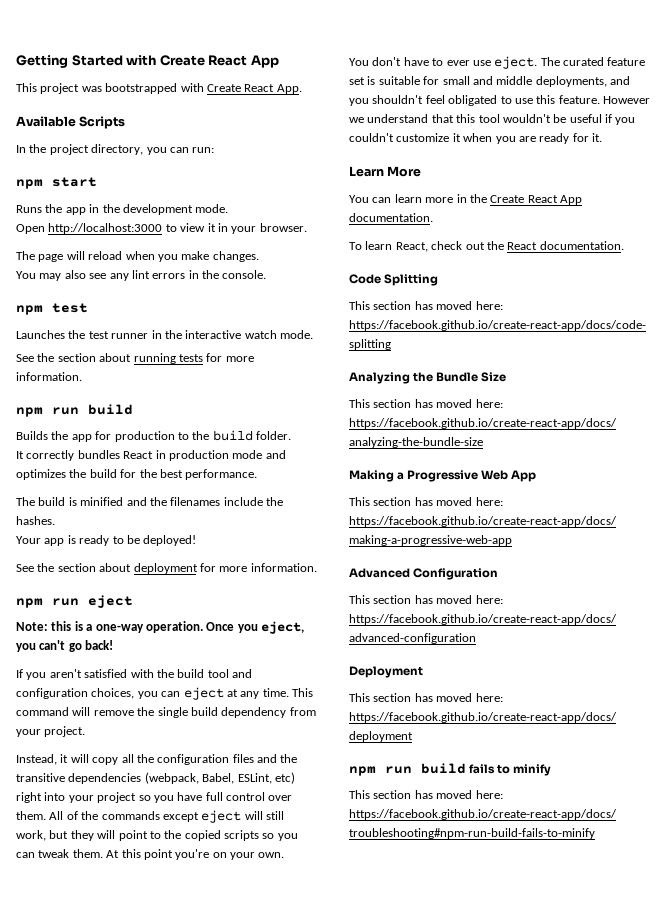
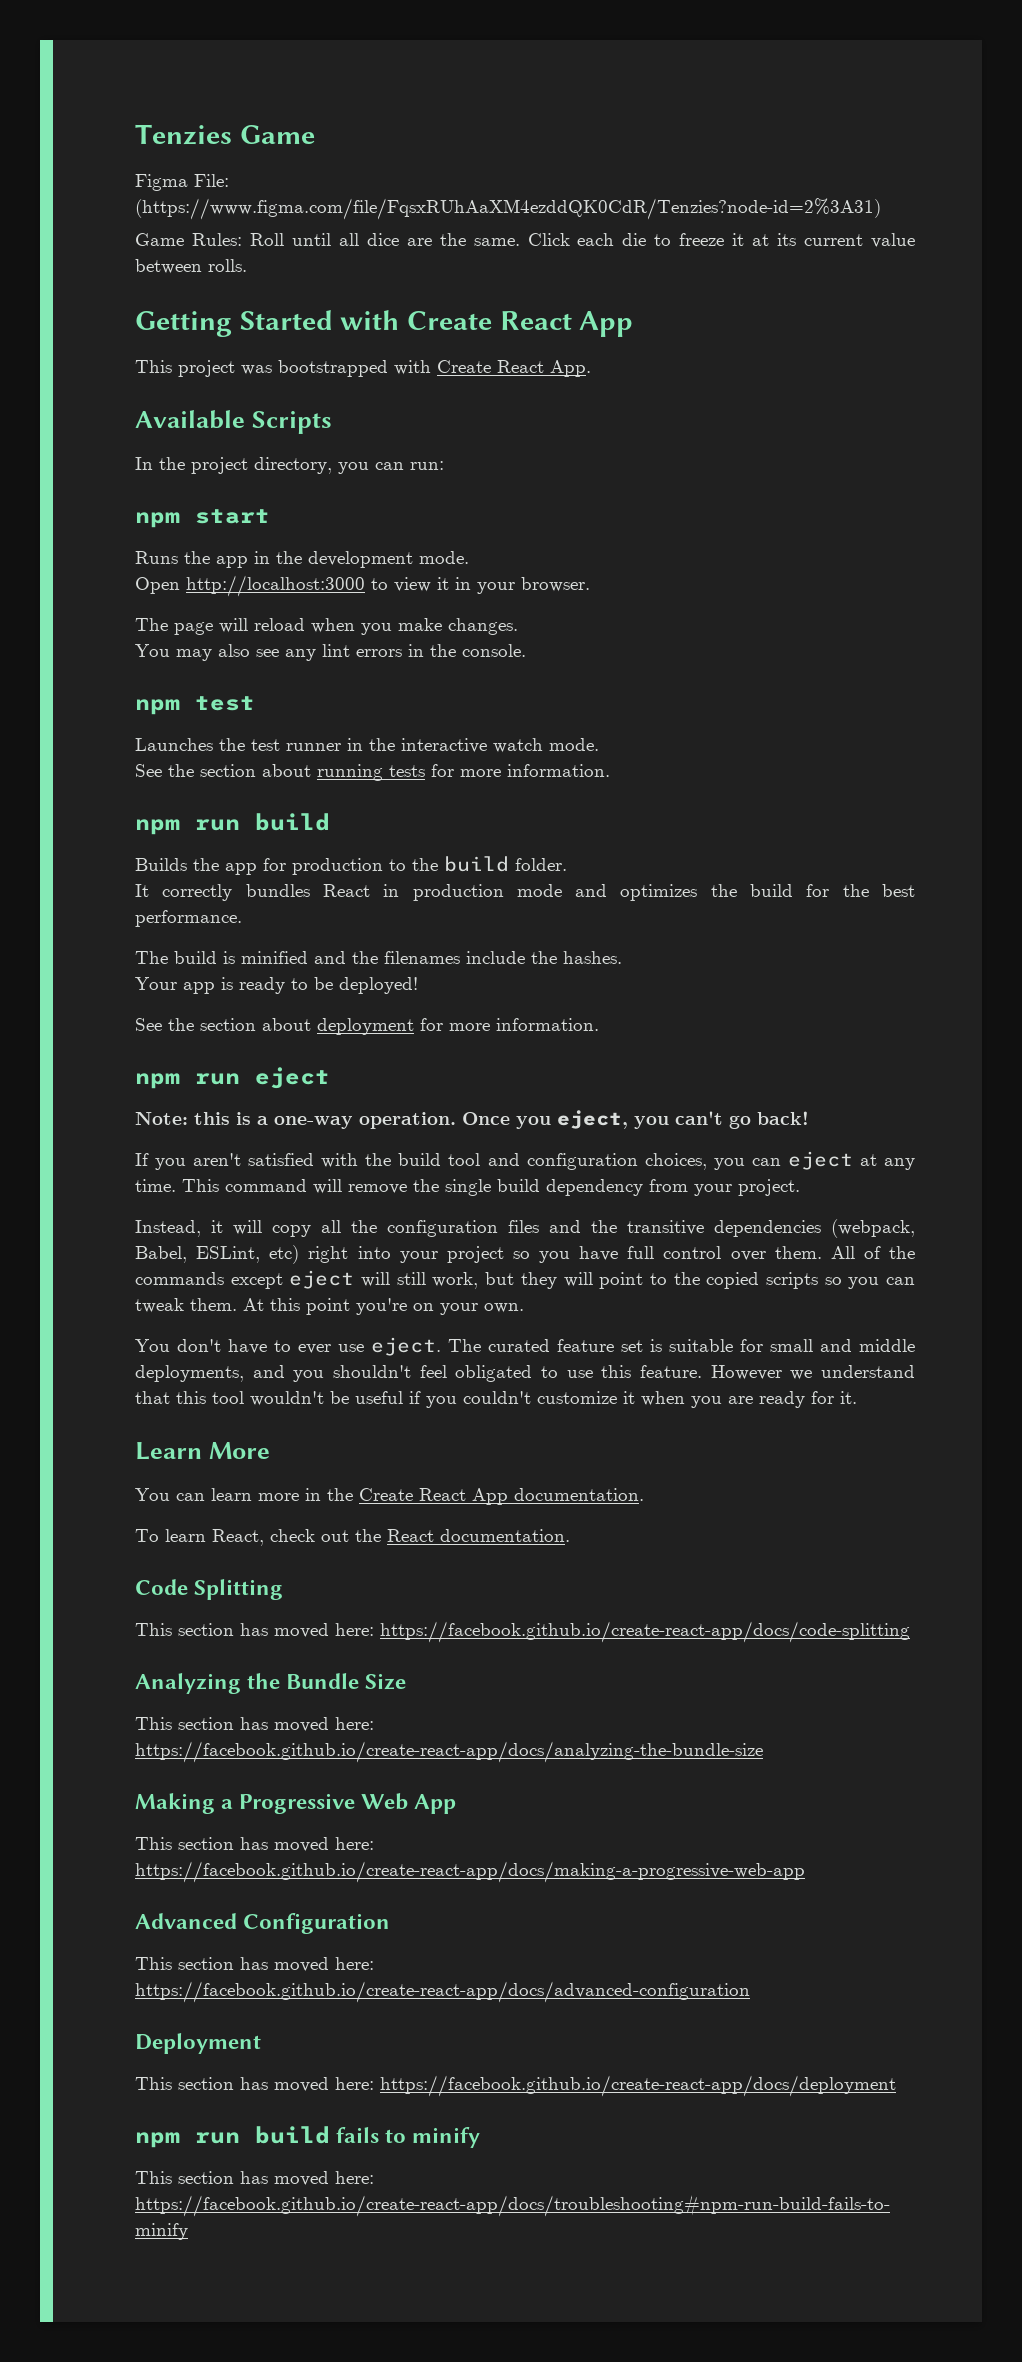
+ Tenzies Game
+ Figma File: (https://www.figma.com/file/FqsxRUhAaXM4ezddQK0CdR/Tenzies?node-id=2%3A31)
+ Game Rules: Roll until all dice are the same. Click each die to freeze it at its current value between rolls.

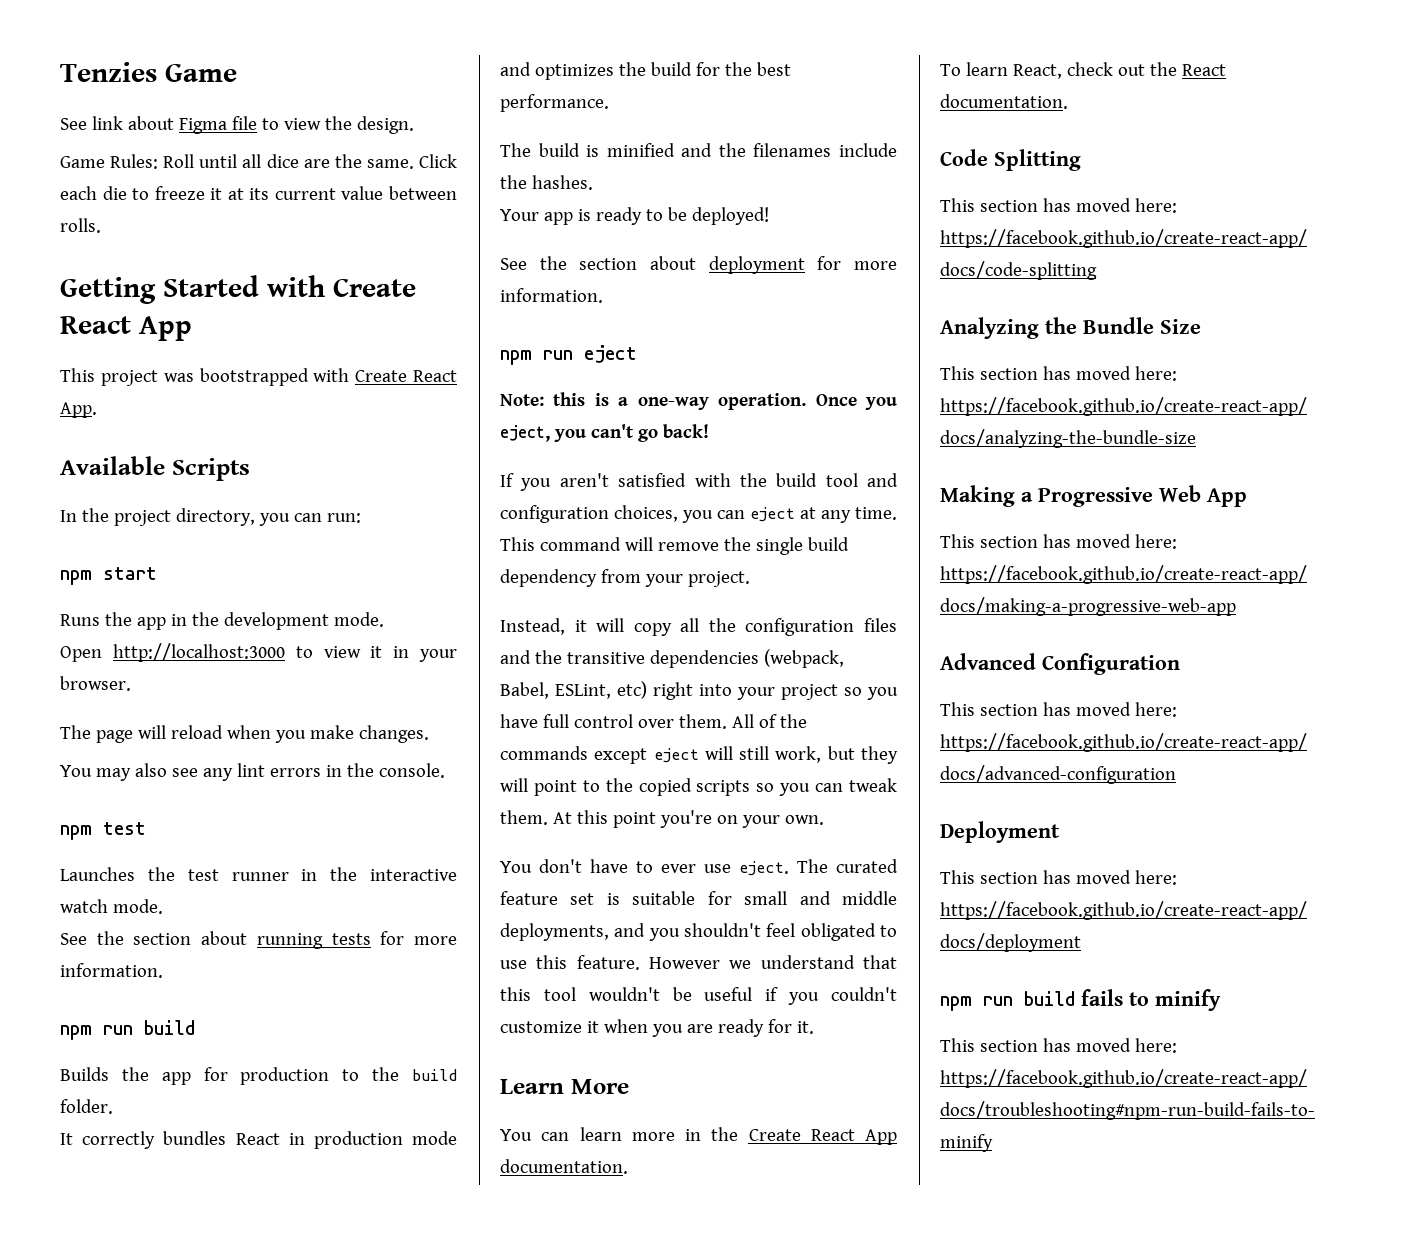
- Figma File: (https://www.figma.com/file/FqsxRUhAaXM4ezddQK0CdR/Tenzies?node-id=2%3A31)
+ See link about Figma file to view the design.

